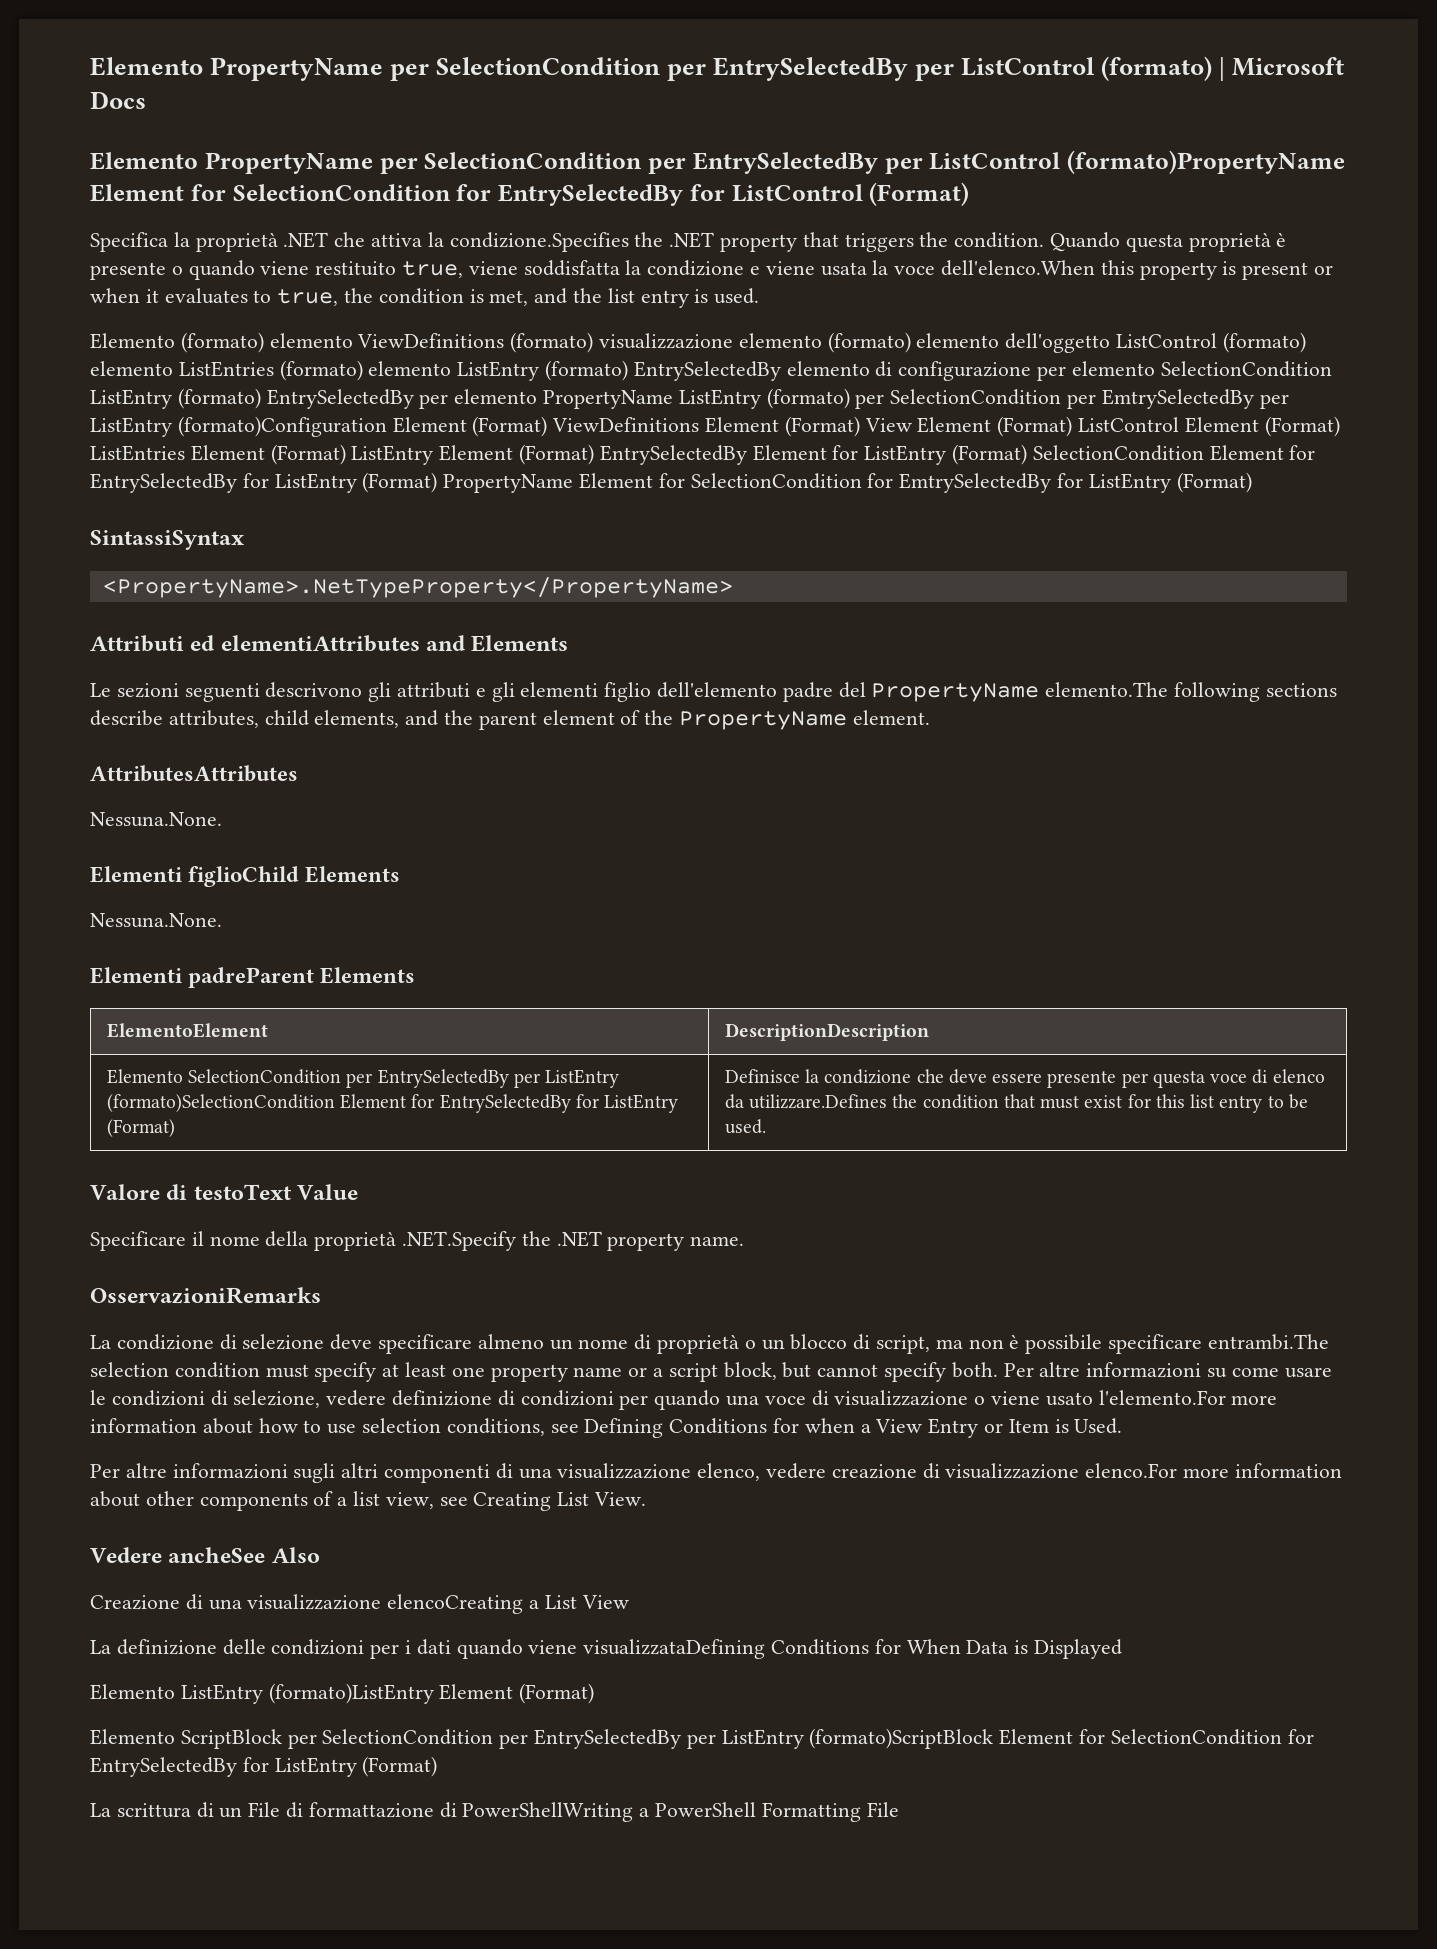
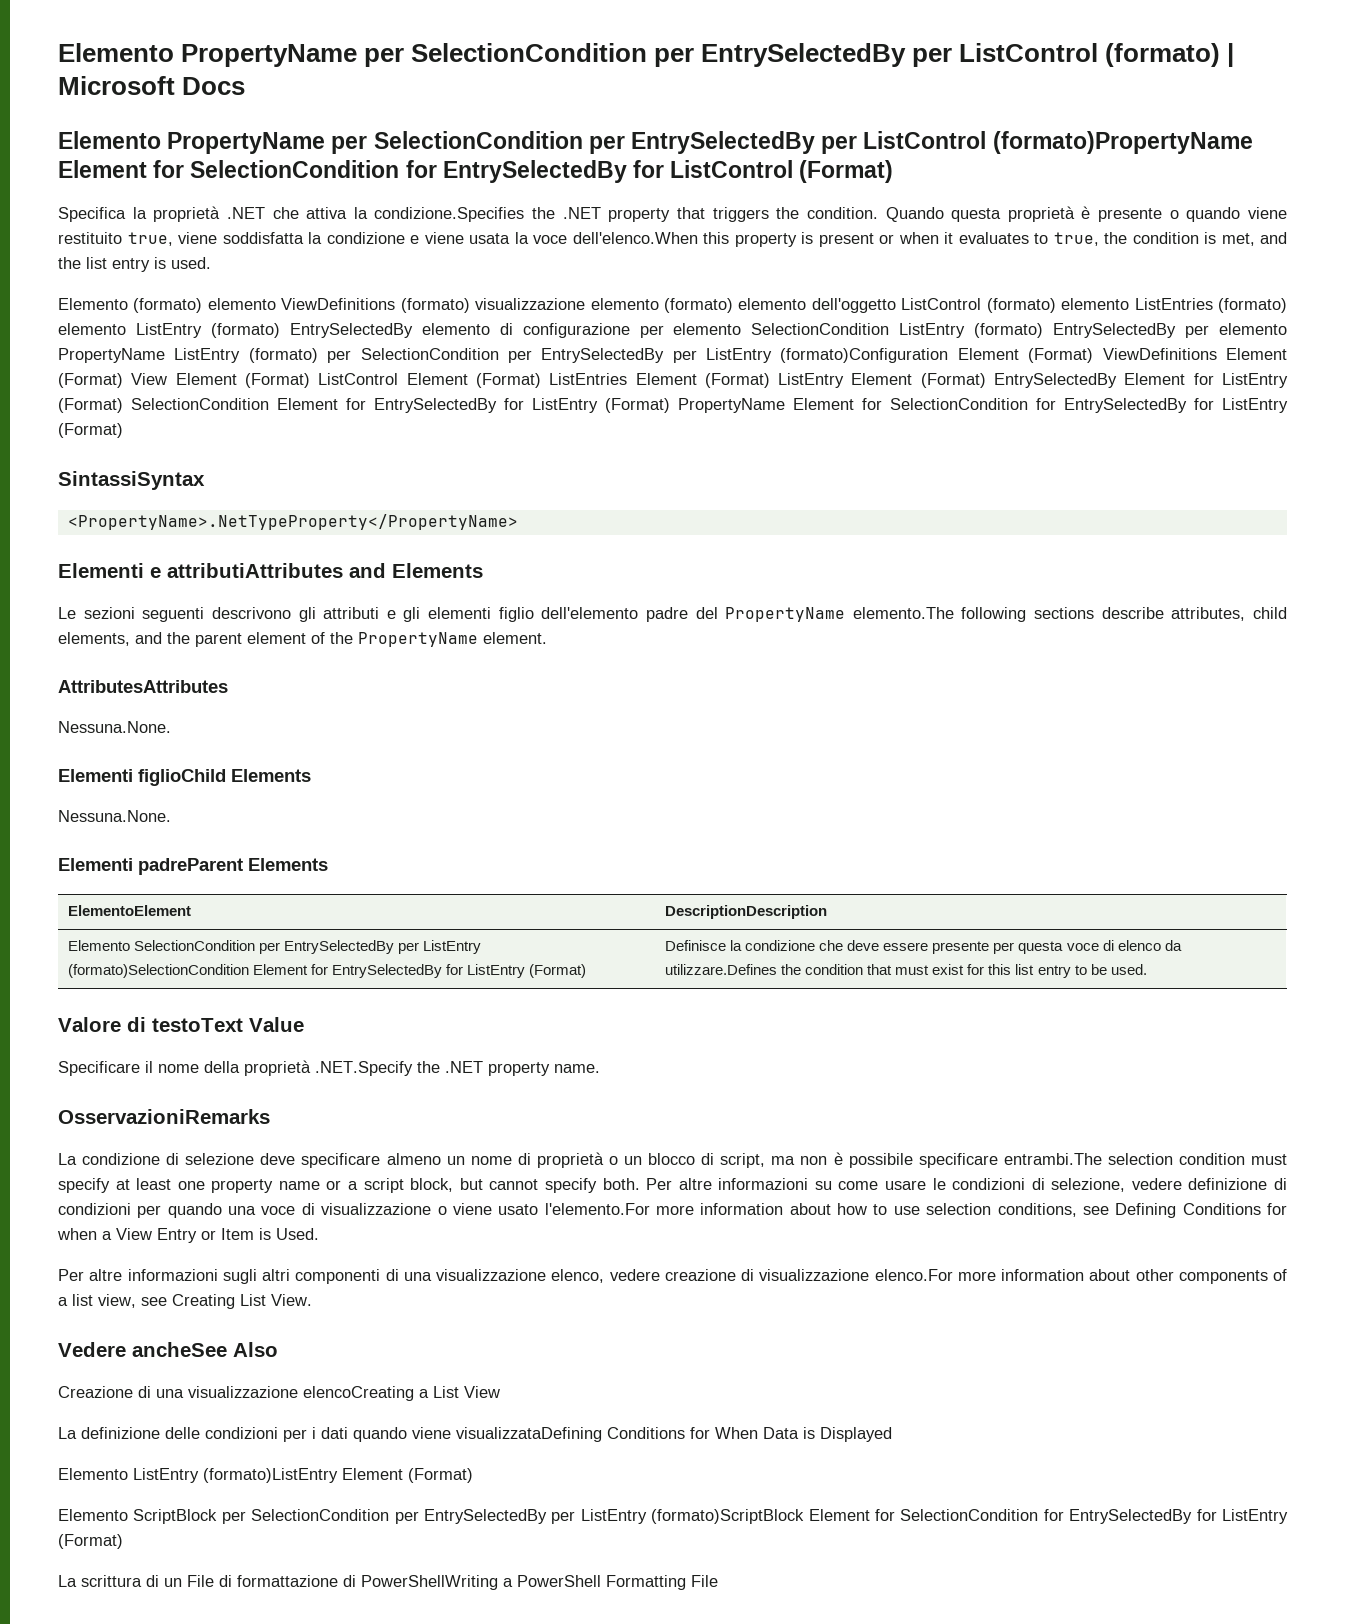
- Elemento (formato) elemento ViewDefinitions (formato) visualizzazione elemento (formato) elemento dell'oggetto ListControl (formato) elemento ListEntries (formato) elemento ListEntry (formato) EntrySelectedBy elemento di configurazione per elemento SelectionCondition ListEntry (formato) EntrySelectedBy per elemento PropertyName ListEntry (formato) per SelectionCondition per EmtrySelectedBy per ListEntry (formato)Configuration Element (Format) ViewDefinitions Element (Format) View Element (Format) ListControl Element (Format) ListEntries Element (Format) ListEntry Element (Format) EntrySelectedBy Element for ListEntry (Format) SelectionCondition Element for EntrySelectedBy for ListEntry (Format) PropertyName Element for SelectionCondition for EmtrySelectedBy for ListEntry (Format)
+ Elemento (formato) elemento ViewDefinitions (formato) visualizzazione elemento (formato) elemento dell'oggetto ListControl (formato) elemento ListEntries (formato) elemento ListEntry (formato) EntrySelectedBy elemento di configurazione per elemento SelectionCondition ListEntry (formato) EntrySelectedBy per elemento PropertyName ListEntry (formato) per SelectionCondition per EntrySelectedBy per ListEntry (formato)Configuration Element (Format) ViewDefinitions Element (Format) View Element (Format) ListControl Element (Format) ListEntries Element (Format) ListEntry Element (Format) EntrySelectedBy Element for ListEntry (Format) SelectionCondition Element for EntrySelectedBy for ListEntry (Format) PropertyName Element for SelectionCondition for EntrySelectedBy for ListEntry (Format)
- Attributi ed elementiAttributes and Elements
+ Elementi e attributiAttributes and Elements

